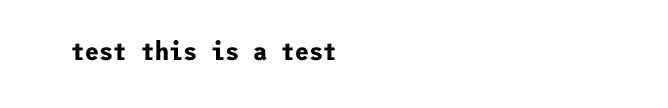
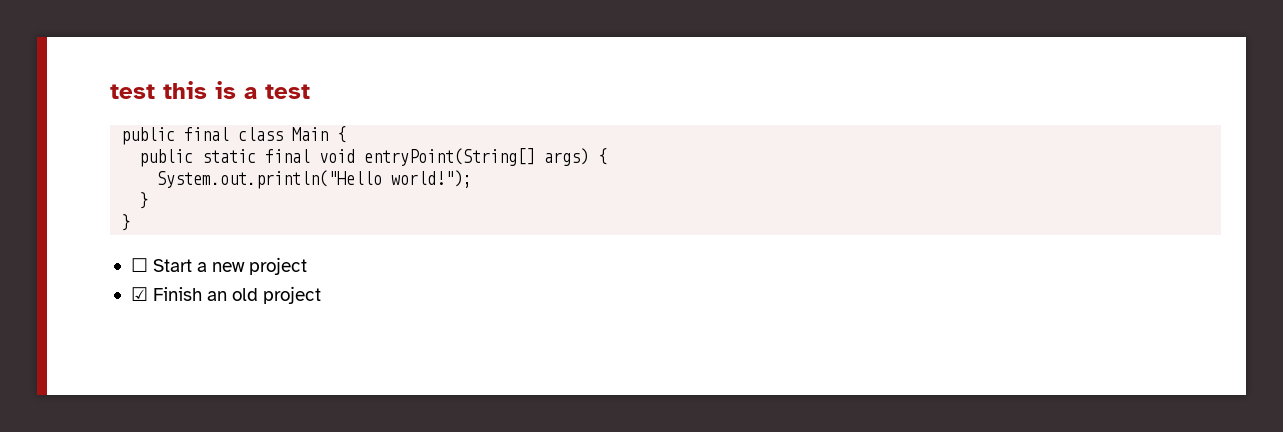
+ public final class Main {
+ public static final void entryPoint(String[] args) {
+ System.out.println("Hello world!");
+ }
+ }
+ ☐ Start a new project
+ ☑ Finish an old project

